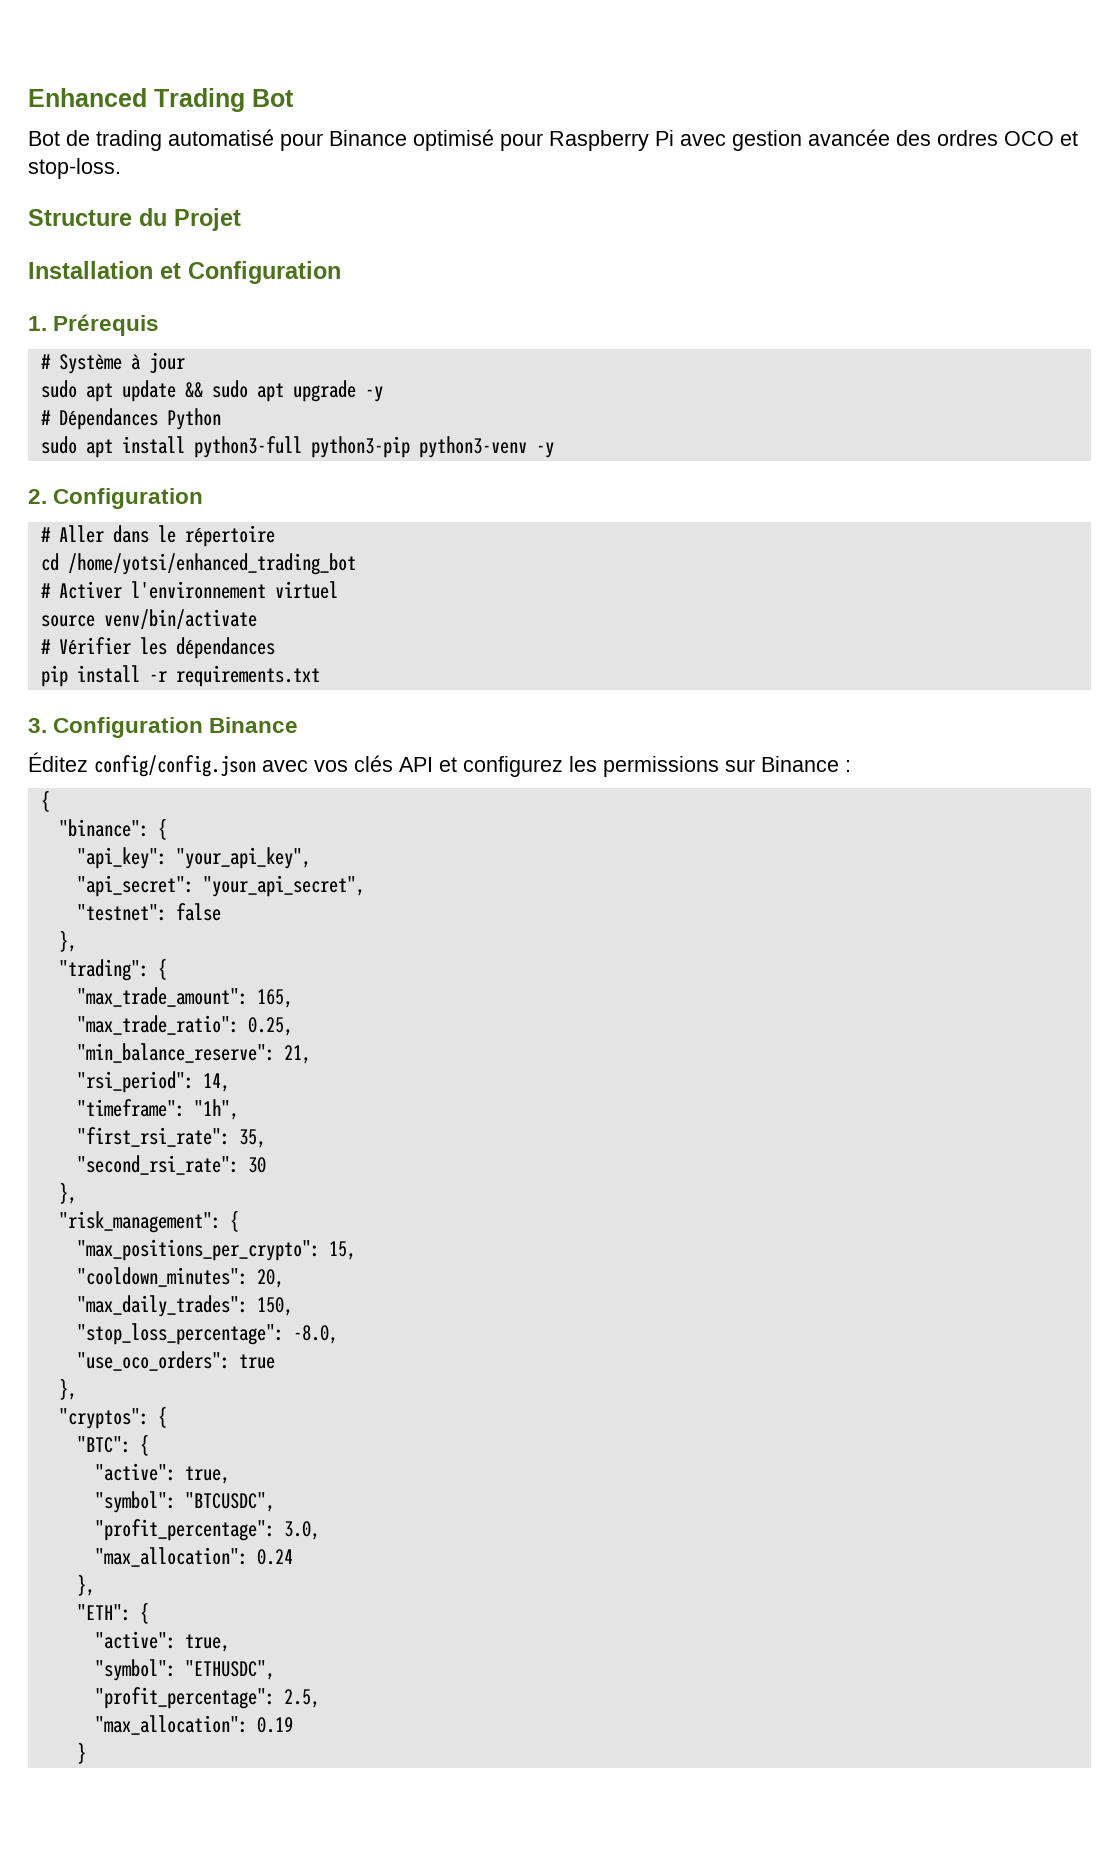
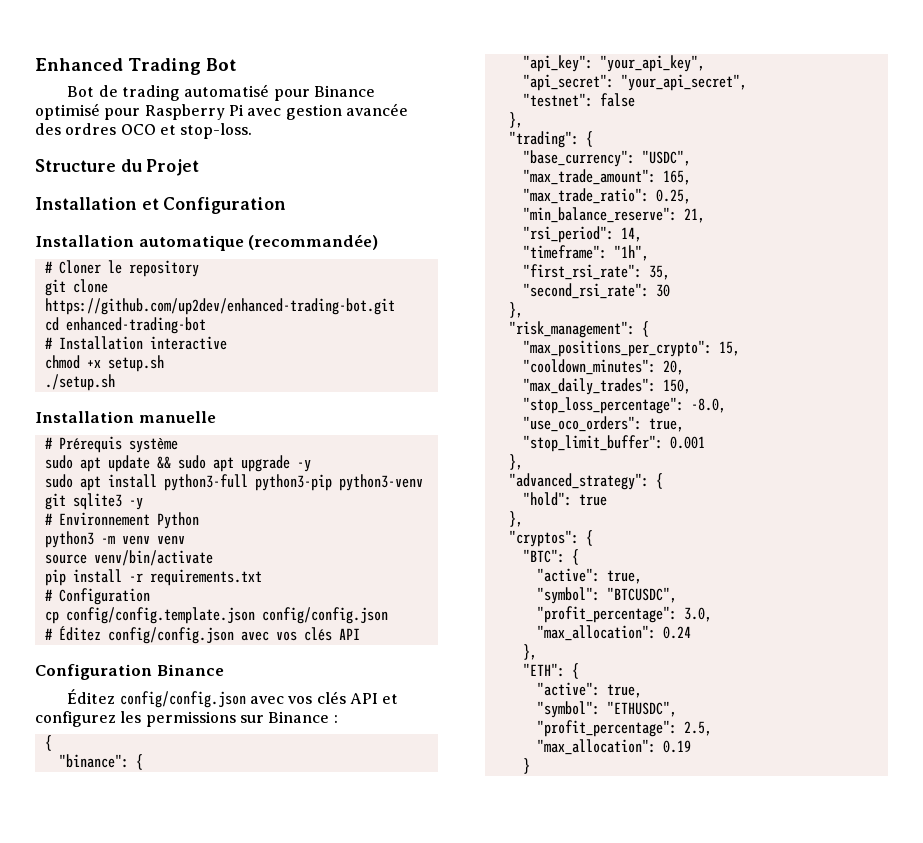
- 1. Prérequis
- # Système à jour
+ Installation automatique (recommandée)
+ # Cloner le repository
+ git clone https://github.com/up2dev/enhanced-trading-bot.git
+ cd enhanced-trading-bot
+ # Installation interactive
+ chmod +x setup.sh
+ ./setup.sh
+ Installation manuelle
+ # Prérequis système
- # Dépendances Python
- sudo apt install python3-full python3-pip python3-venv -y
- 2. Configuration
- # Aller dans le répertoire
- cd /home/yotsi/enhanced_trading_bot
- # Activer l'environnement virtuel
+ sudo apt install python3-full python3-pip python3-venv git sqlite3 -y
+ # Environnement Python
+ python3 -m venv venv
  source venv/bin/activate
- # Vérifier les dépendances
  pip install -r requirements.txt
- 3. Configuration Binance
+ # Configuration
+ cp config/config.template.json config/config.json
+ # Éditez config/config.json avec vos clés API
+ Configuration Binance
+ "base_currency": "USDC",
- "use_oco_orders": true
+ "use_oco_orders": true,
+ "stop_limit_buffer": 0.001
+ },
+ "advanced_strategy": {
+ "hold": true

